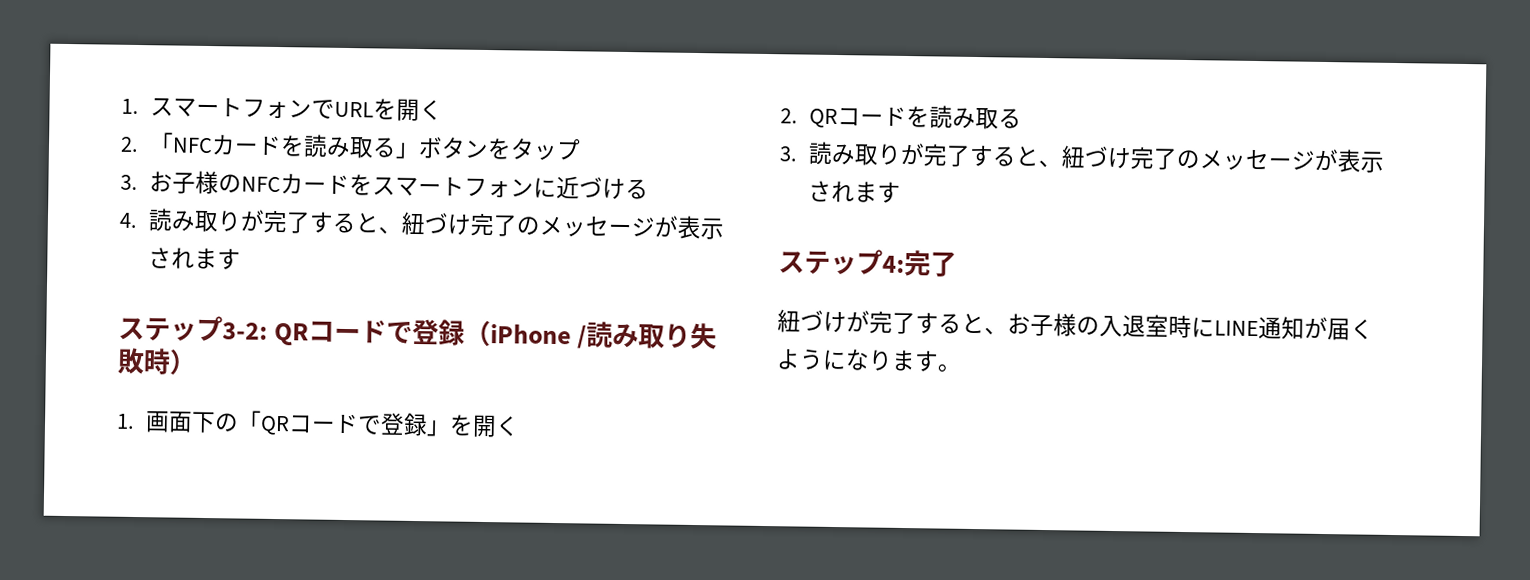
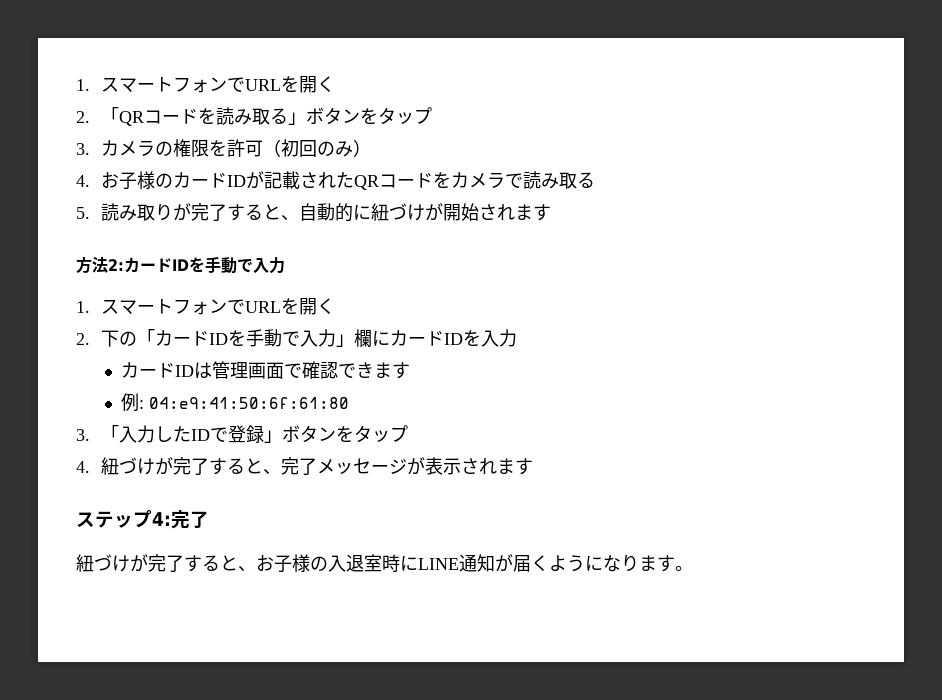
- 2.「NFCカードを読み取る」ボタンをタップ
+ 2.「QRコードを読み取る」ボタンをタップ
- 3.お子様のNFCカードをスマートフォンに近づける
- 4.読み取りが完了すると、紐づけ完了のメッセージが表示されます
- ステップ3-2: QRコードで登録（iPhone /読み取り失敗時）
- 1.画面下の「QRコードで登録」を開く
- 2. QRコードを読み取る
+ 3.カメラの権限を許可（初回のみ）
+ 4.お子様のカードIDが記載されたQRコードをカメラで読み取る
- 3.読み取りが完了すると、紐づけ完了のメッセージが表示されます
+ 5.読み取りが完了すると、自動的に紐づけが開始されます
+ 方法2:カードIDを手動で入力
+ 1.スマートフォンでURLを開く
+ 2.下の「カードIDを手動で入力」欄にカードIDを入力
+ カードIDは管理画面で確認できます
+ 例: 04:e9:41:50:6f:61:80
+ 3.「入力したIDで登録」ボタンをタップ
+ 4.紐づけが完了すると、完了メッセージが表示されます

